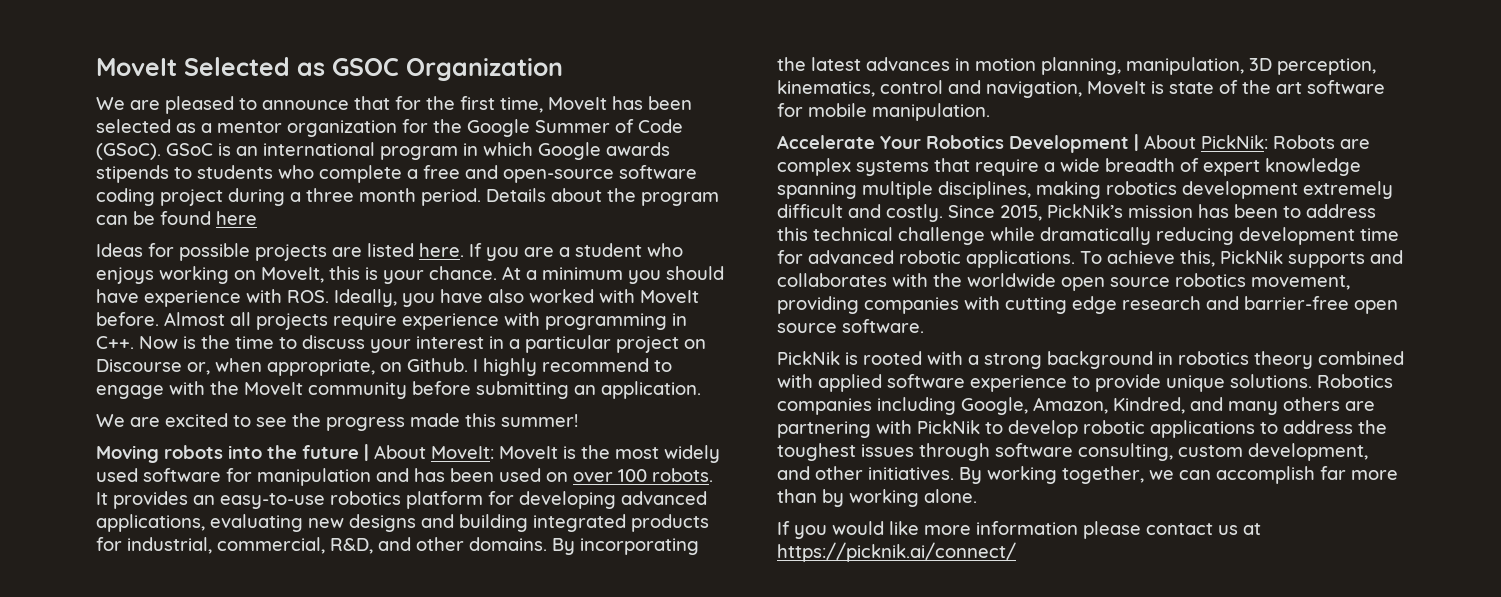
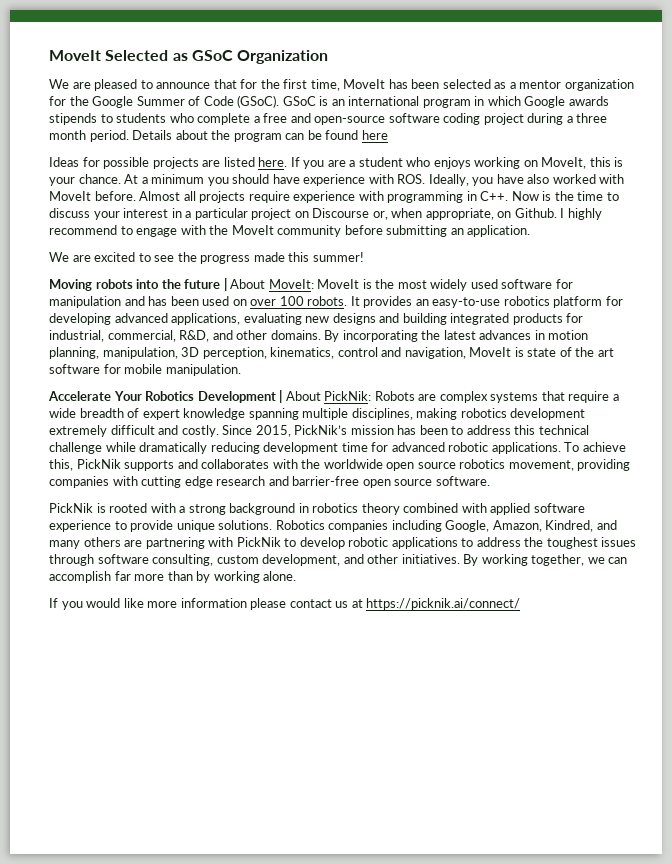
- MoveIt Selected as GSOC Organization
+ MoveIt Selected as GSoC Organization

